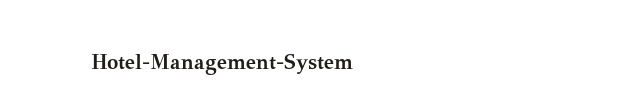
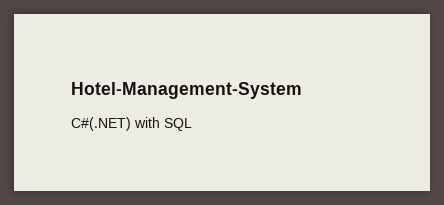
+ C#(.NET) with SQL

